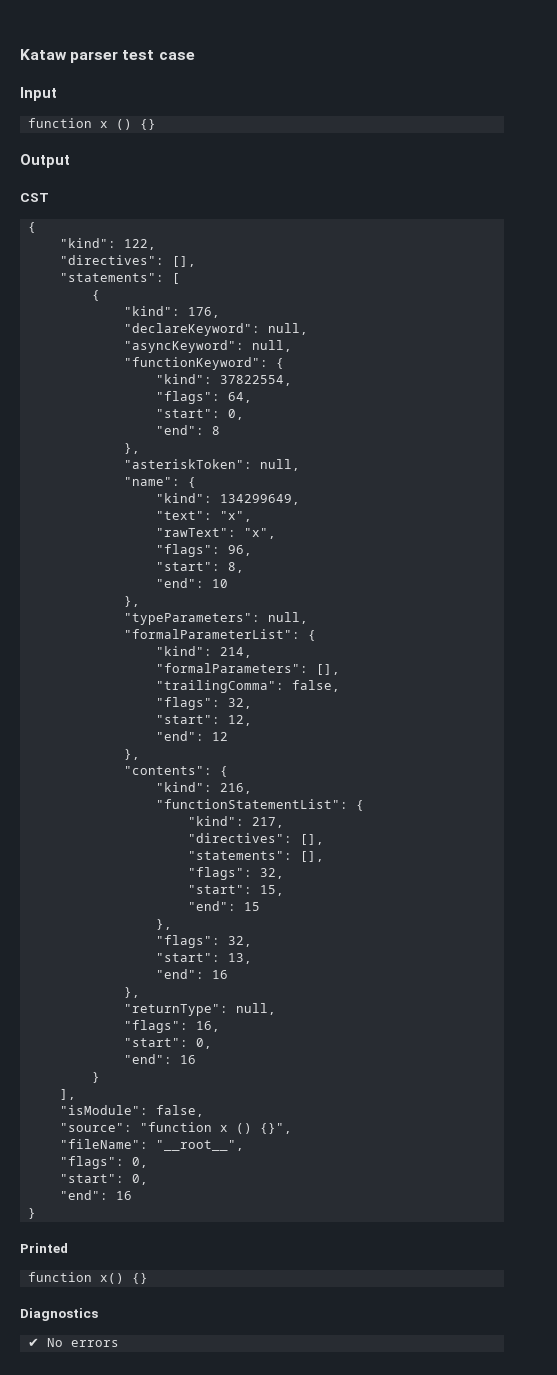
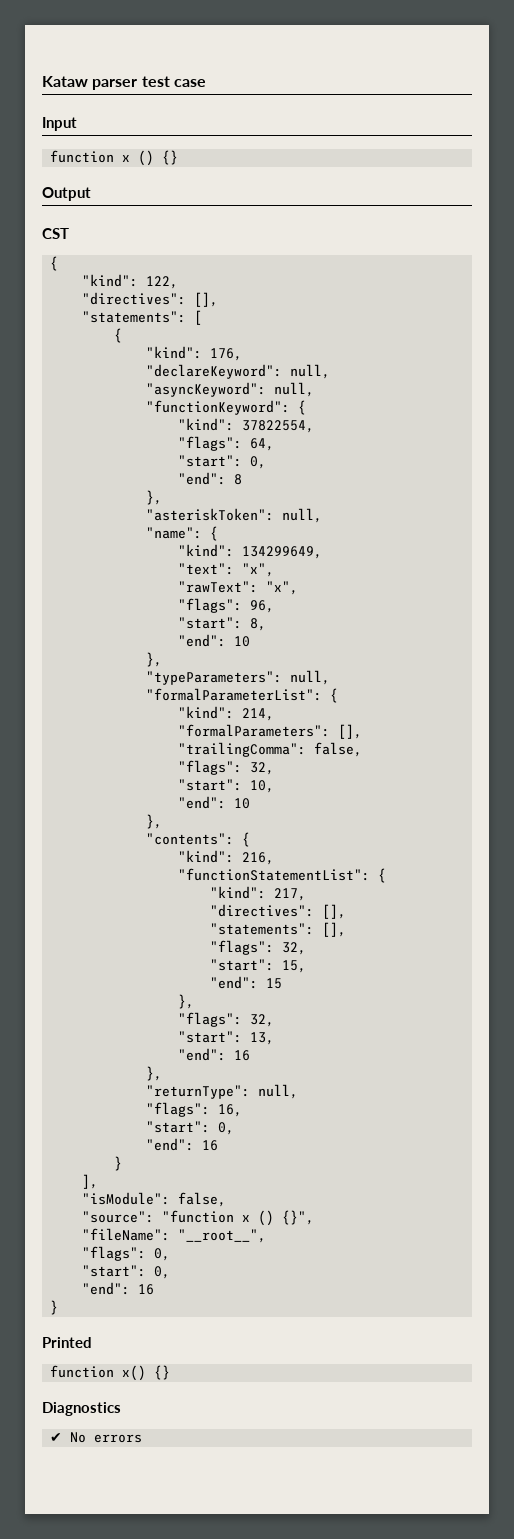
- "start": 12,
- "end": 12
+ "start": 10,
+ "end": 10

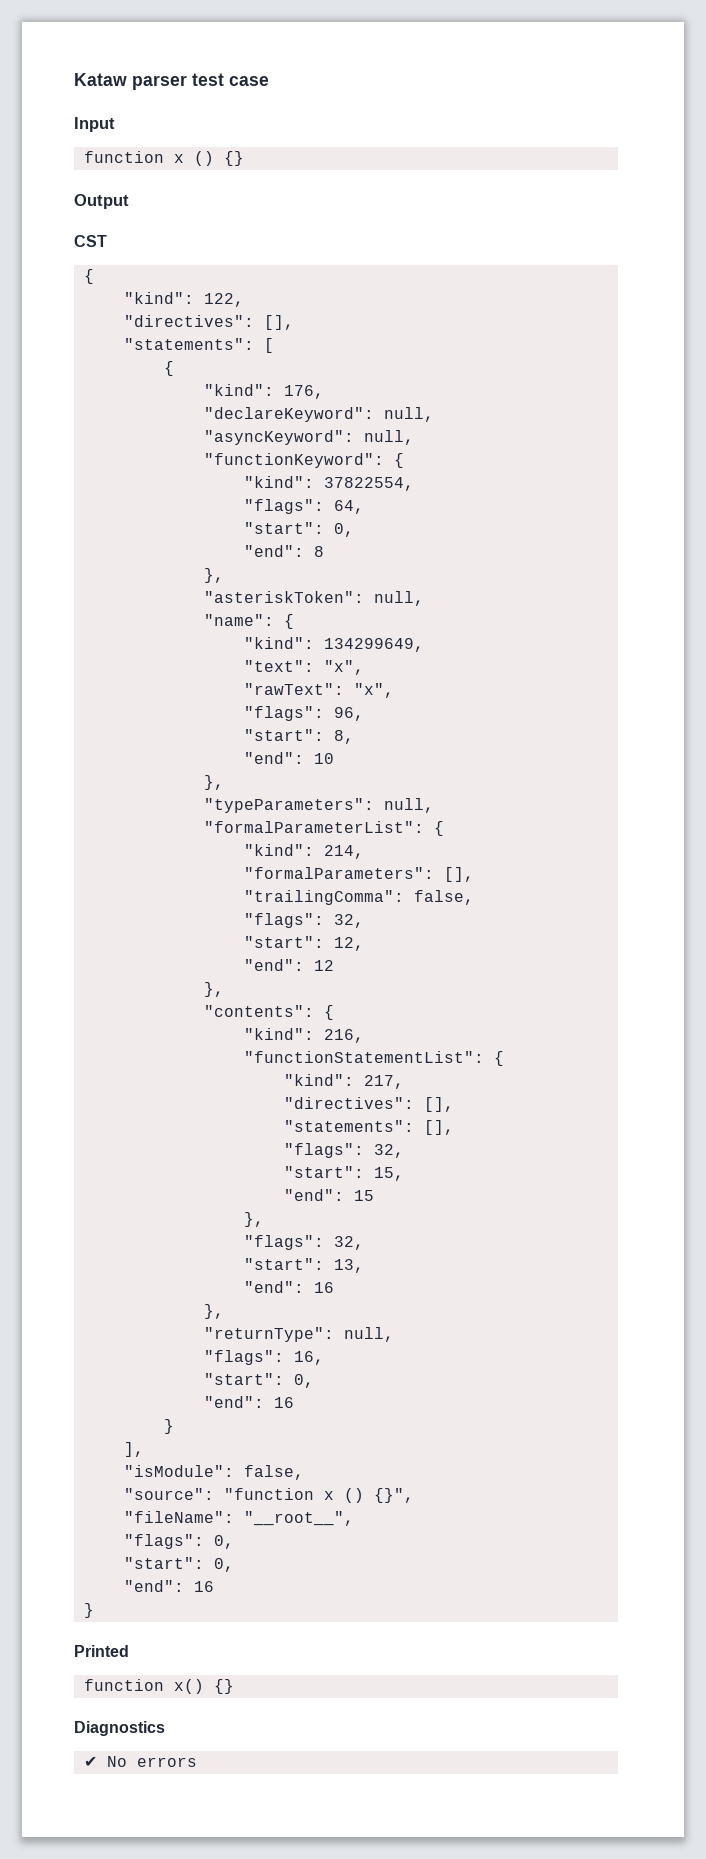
- "start": 10,
- "end": 10
+ "start": 12,
+ "end": 12

